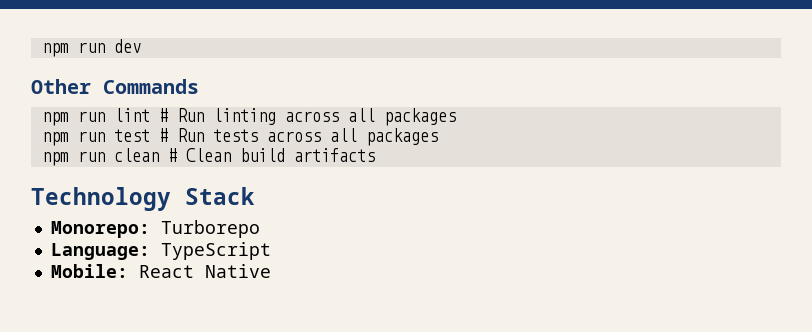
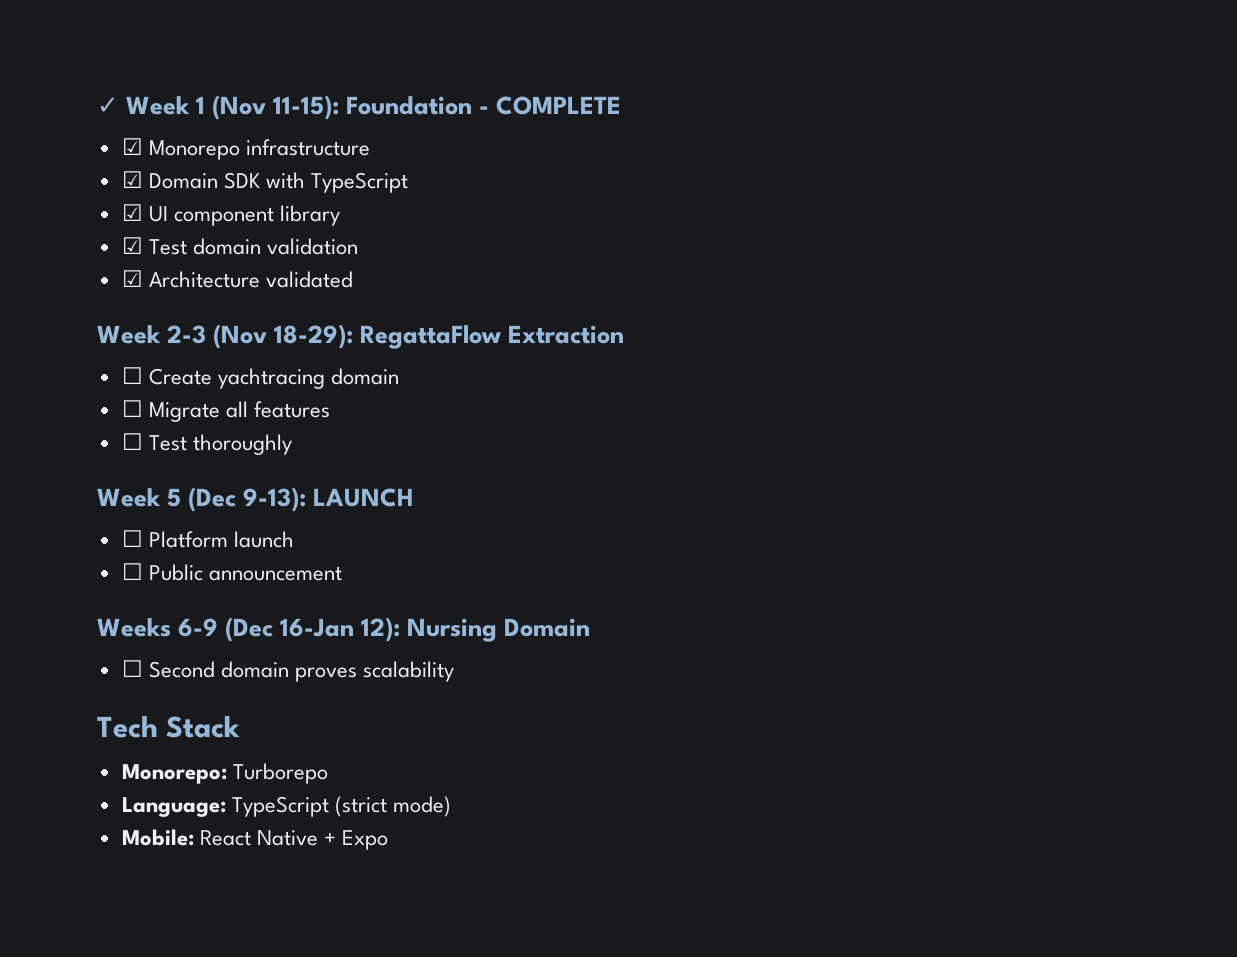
- npm run dev
- Other Commands
- npm run lint # Run linting across all packages
- npm run test # Run tests across all packages
- npm run clean # Clean build artifacts
- Technology Stack
+ ✓ Week 1 (Nov 11-15): Foundation - COMPLETE
+ ☑ Monorepo infrastructure
+ ☑ Domain SDK with TypeScript
+ ☑ UI component library
+ ☑ Test domain validation
+ ☑ Architecture validated
+ Week 2-3 (Nov 18-29): RegattaFlow Extraction
+ ☐ Create yachtracing domain
+ ☐ Migrate all features
+ ☐ Test thoroughly
+ Week 5 (Dec 9-13): LAUNCH
+ ☐ Platform launch
+ ☐ Public announcement
+ Weeks 6-9 (Dec 16-Jan 12): Nursing Domain
+ ☐ Second domain proves scalability
+ Tech Stack
- Language: TypeScript
+ Language: TypeScript (strict mode)
- Mobile: React Native
+ Mobile: React Native + Expo

